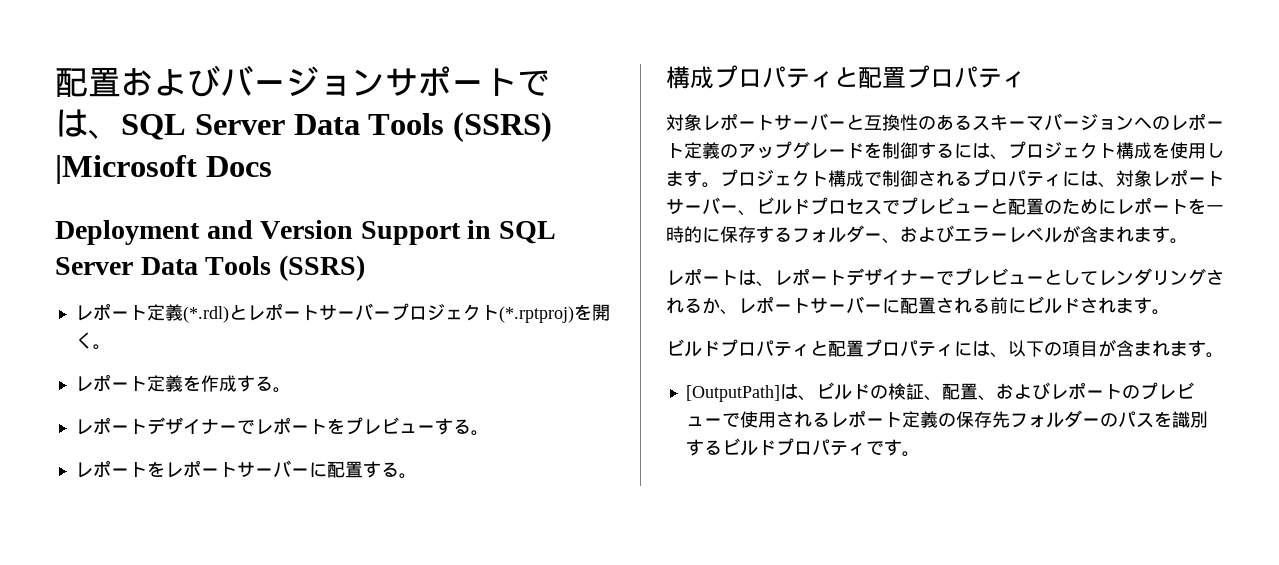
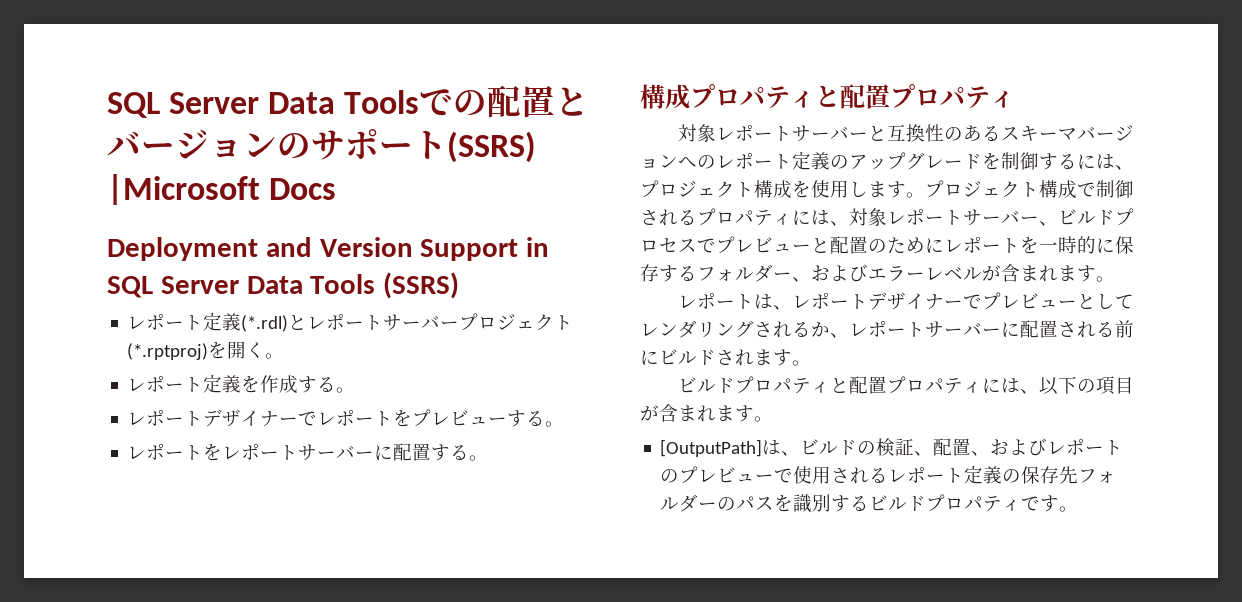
- 配置およびバージョンサポートでは、SQL Server Data Tools (SSRS) |Microsoft Docs
+ SQL Server Data Toolsでの配置とバージョンのサポート(SSRS) |Microsoft Docs

